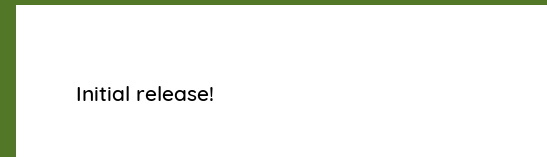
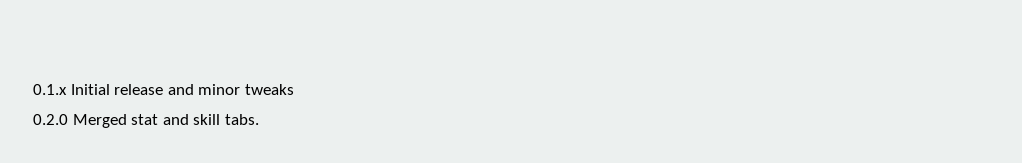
- Initial release!
+ 0.1.x Initial release and minor tweaks
+ 0.2.0 Merged stat and skill tabs.

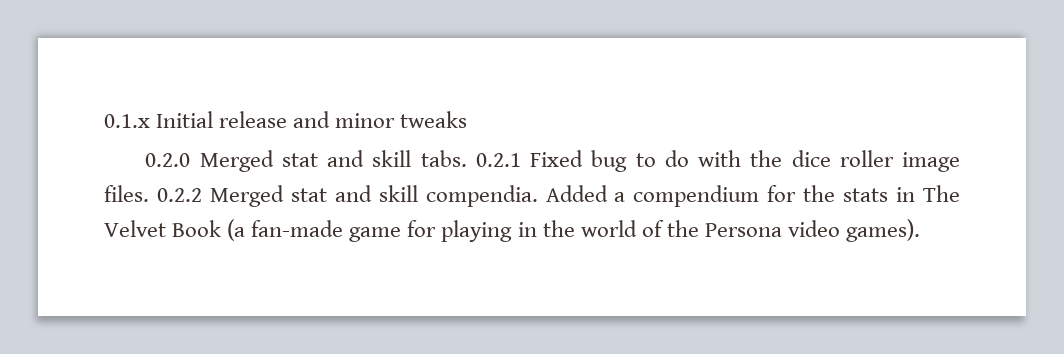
+ 0.2.1 Fixed bug to do with the dice roller image files. 0.2.2 Merged stat and skill compendia. Added a compendium for the stats in The Velvet Book (a fan-made game for playing in the world of the Persona video games).

